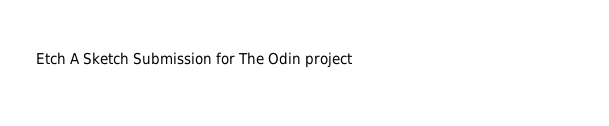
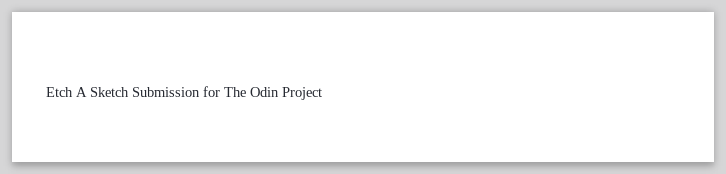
- Etch A Sketch Submission for The Odin project
+ Etch A Sketch Submission for The Odin Project

